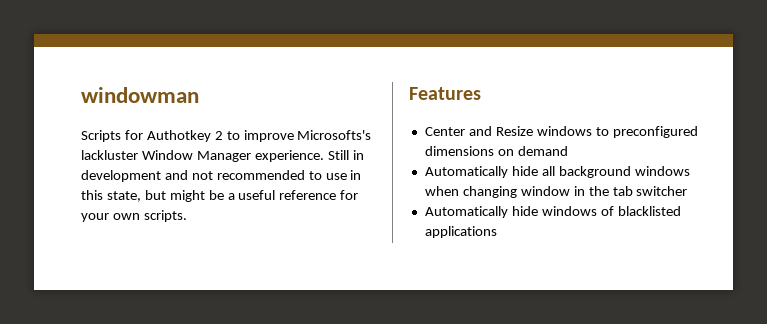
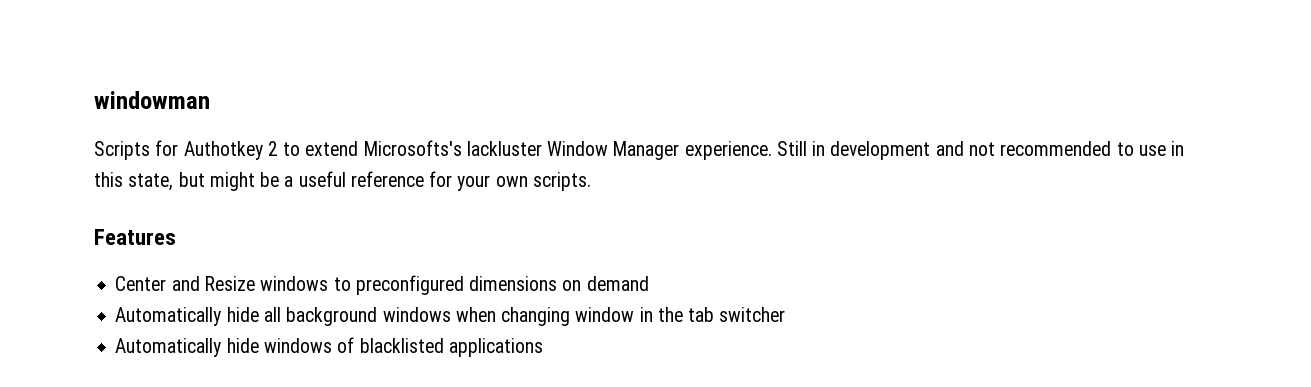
- Scripts for Authotkey 2 to improve Microsofts's lackluster Window Manager experience.
+ Scripts for Authotkey 2 to extend Microsofts's lackluster Window Manager experience.

